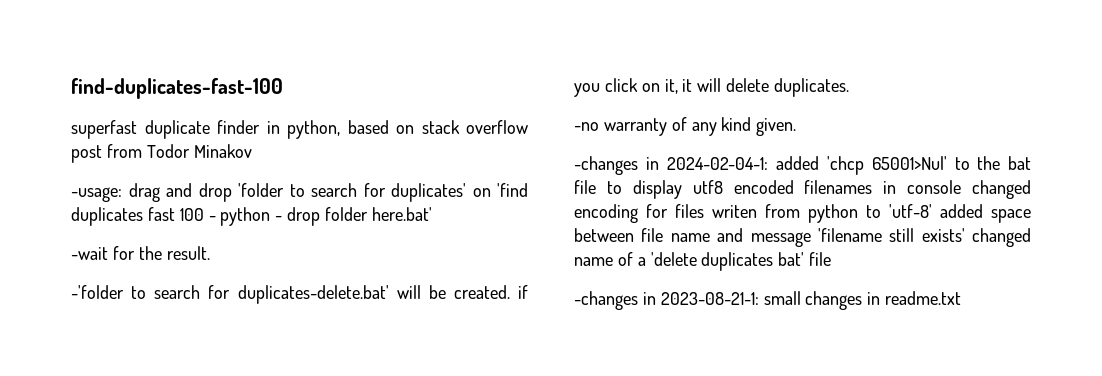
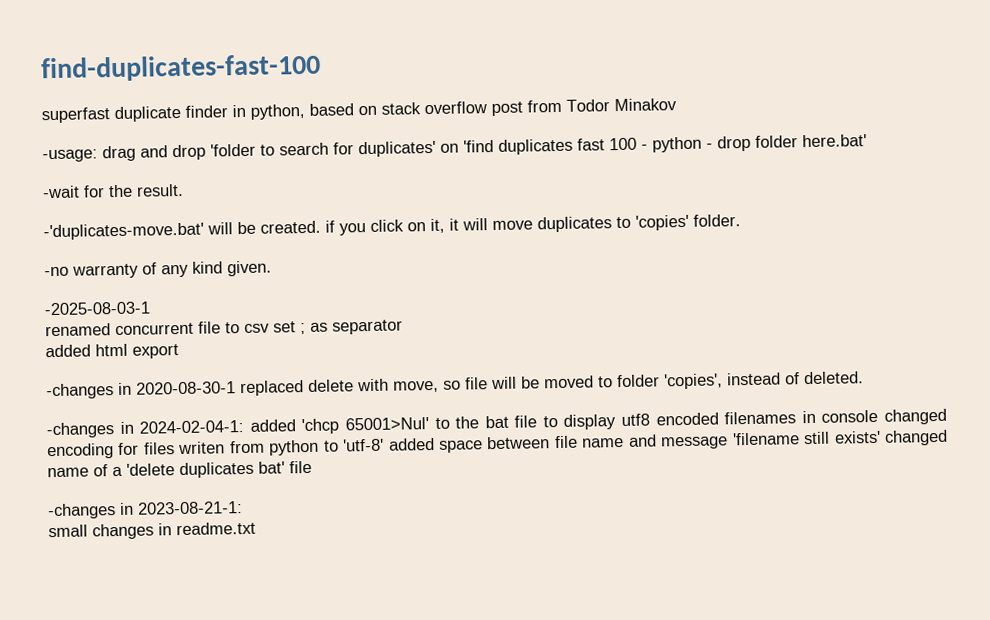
- -'folder to search for duplicates-delete.bat' will be created. if you click on it, it will delete duplicates.
+ -'duplicates-move.bat' will be created. if you click on it, it will move duplicates to 'copies' folder.
+ -2025-08-03-1
+ renamed concurrent file to csv set ; as separator
+ added html export
+ -changes in 2020-08-30-1 replaced delete with move, so file will be moved to folder 'copies', instead of deleted.
- -changes in 2023-08-21-1: small changes in readme.txt
+ -changes in 2023-08-21-1:
+ small changes in readme.txt

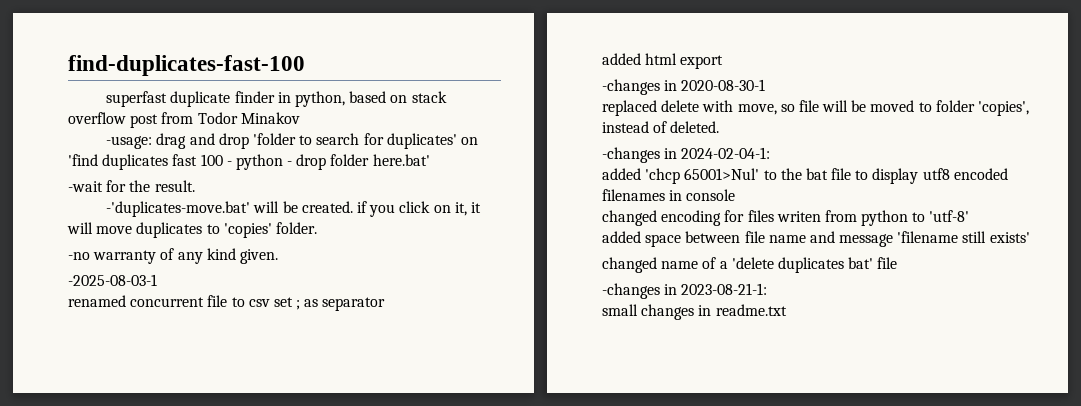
- -changes in 2020-08-30-1 replaced delete with move, so file will be moved to folder 'copies', instead of deleted.
+ -changes in 2020-08-30-1
+ replaced delete with move, so file will be moved to folder 'copies', instead of deleted.
- -changes in 2024-02-04-1: added 'chcp 65001>Nul' to the bat file to display utf8 encoded filenames in console changed encoding for files writen from python to 'utf-8' added space between file name and message 'filename still exists' changed name of a 'delete duplicates bat' file
+ -changes in 2024-02-04-1:
+ added 'chcp 65001>Nul' to the bat file to display utf8 encoded filenames in console
+ changed encoding for files writen from python to 'utf-8'
+ added space between file name and message 'filename still exists'
+ changed name of a 'delete duplicates bat' file

